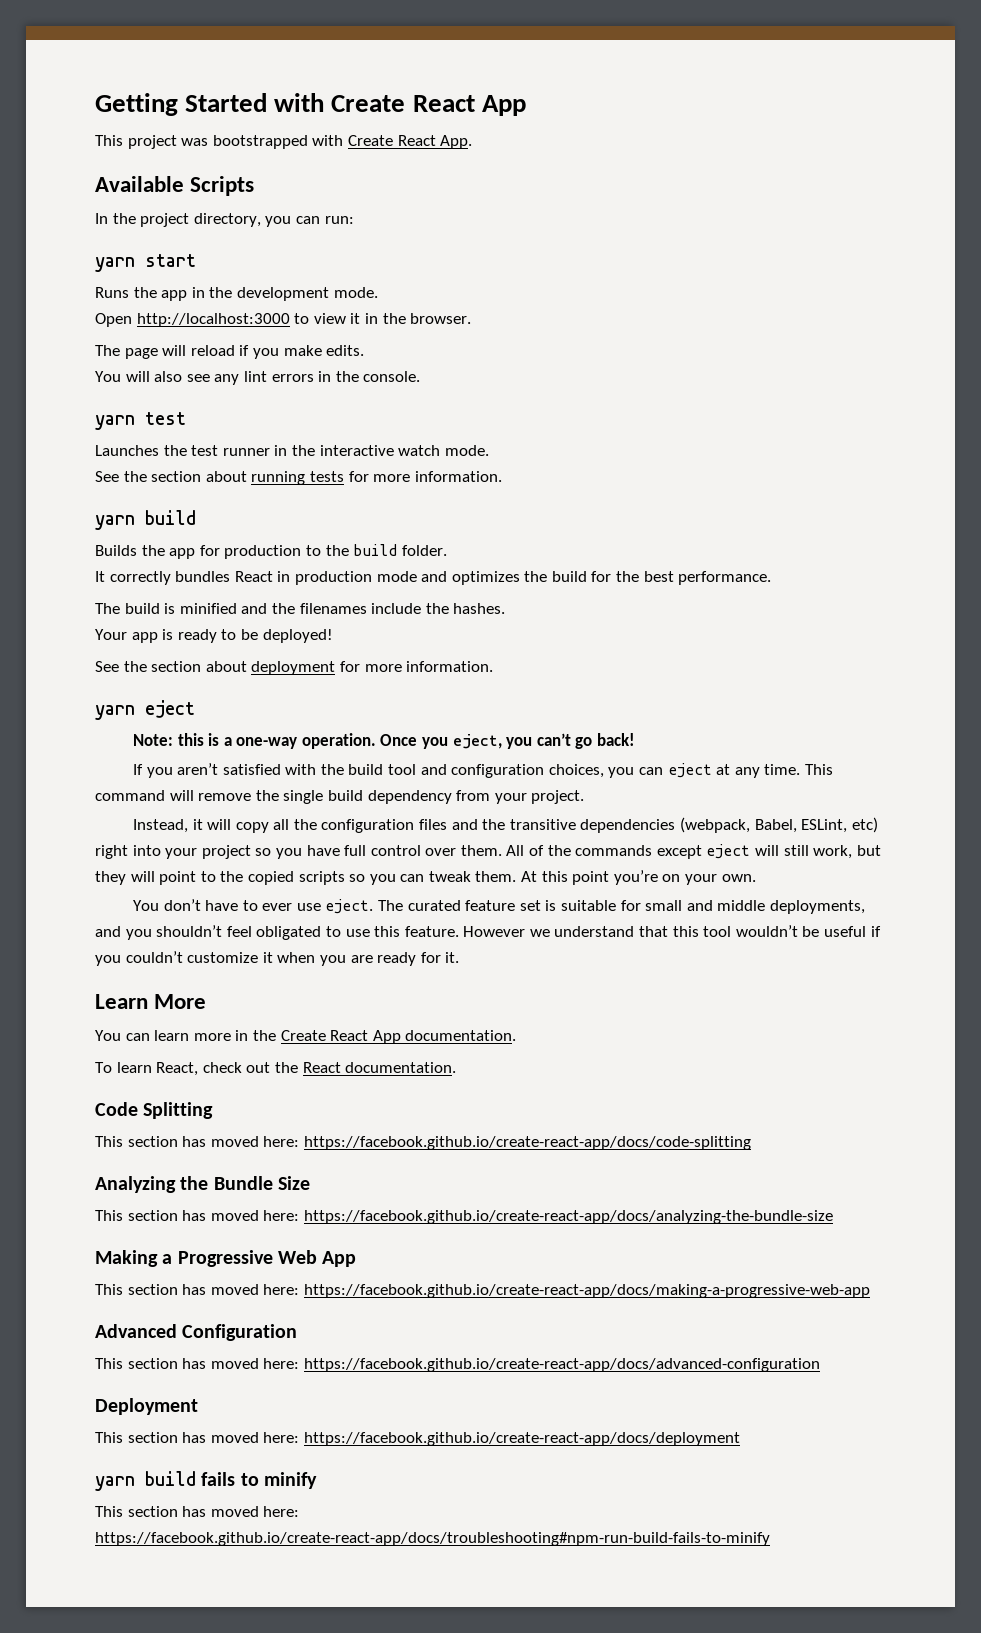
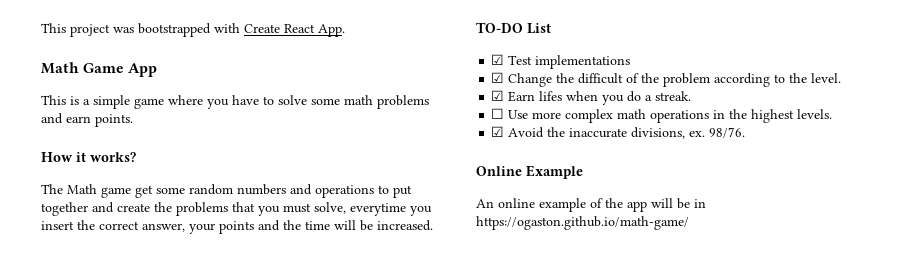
- Getting Started with Create React App
- Available Scripts
- In the project directory, you can run:
- yarn start
- Runs the app in the development mode.
- Open http://localhost:3000 to view it in the browser.
- The page will reload if you make edits.
- You will also see any lint errors in the console.
- yarn test
- Launches the test runner in the interactive watch mode.
- See the section about running tests for more information.
- yarn build
- Builds the app for production to the build folder.
- It correctly bundles React in production mode and optimizes the build for the best performance.
- The build is minified and the filenames include the hashes.
- Your app is ready to be deployed!
- See the section about deployment for more information.
- yarn eject
- Note: this is a one-way operation. Once you eject, you can’t go back!
- If you aren’t satisfied with the build tool and configuration choices, you can eject at any time. This command will remove the single build dependency from your project.
- Instead, it will copy all the configuration files and the transitive dependencies (webpack, Babel, ESLint, etc) right into your project so you have full control over them. All of the commands except eject will still work, but they will point to the copied scripts so you can tweak them. At this point you’re on your own.
- You don’t have to ever use eject. The curated feature set is suitable for small and middle deployments, and you shouldn’t feel obligated to use this feature. However we understand that this tool wouldn’t be useful if you couldn’t customize it when you are ready for it.
- Learn More
- You can learn more in the Create React App documentation.
- To learn React, check out the React documentation.
- Code Splitting
- This section has moved here: https://facebook.github.io/create-react-app/docs/code-splitting
- Analyzing the Bundle Size
- This section has moved here: https://facebook.github.io/create-react-app/docs/analyzing-the-bundle-size
- Making a Progressive Web App
- This section has moved here: https://facebook.github.io/create-react-app/docs/making-a-progressive-web-app
- Advanced Configuration
- This section has moved here: https://facebook.github.io/create-react-app/docs/advanced-configuration
- Deployment
- This section has moved here: https://facebook.github.io/create-react-app/docs/deployment
- yarn build fails to minify
- This section has moved here: https://facebook.github.io/create-react-app/docs/troubleshooting#npm-run-build-fails-to-minify
+ Math Game App
+ This is a simple game where you have to solve some math problems and earn points.
+ How it works?
+ The Math game get some random numbers and operations to put together and create the problems that you must solve, everytime you insert the correct answer, your points and the time will be increased.
+ TO-DO List
+ ☑ Test implementations
+ ☑ Change the difficult of the problem according to the level.
+ ☑ Earn lifes when you do a streak.
+ ☐ Use more complex math operations in the highest levels.
+ ☑ Avoid the inaccurate divisions, ex. 98/76.
+ Online Example
+ An online example of the app will be in https://ogaston.github.io/math-game/

